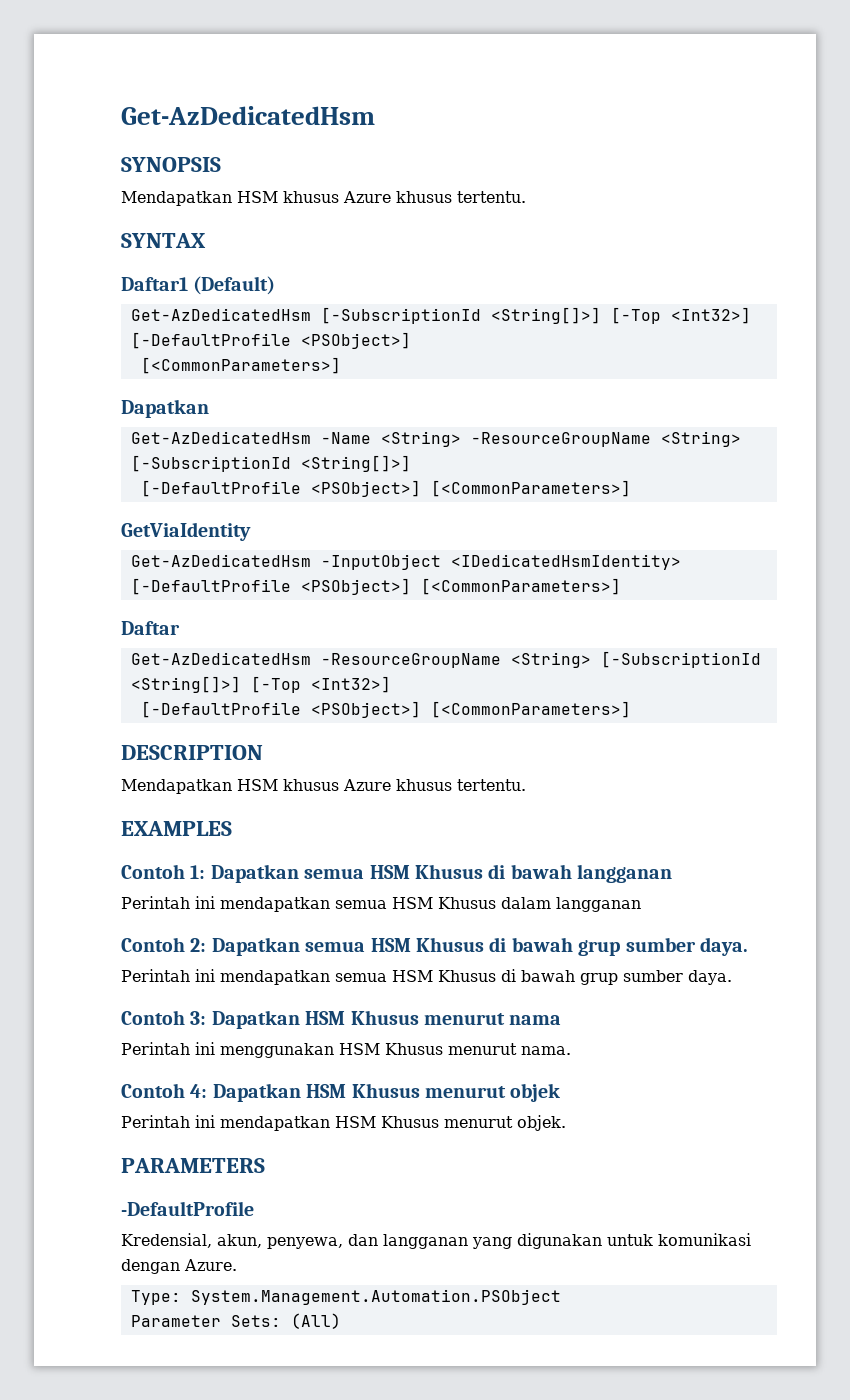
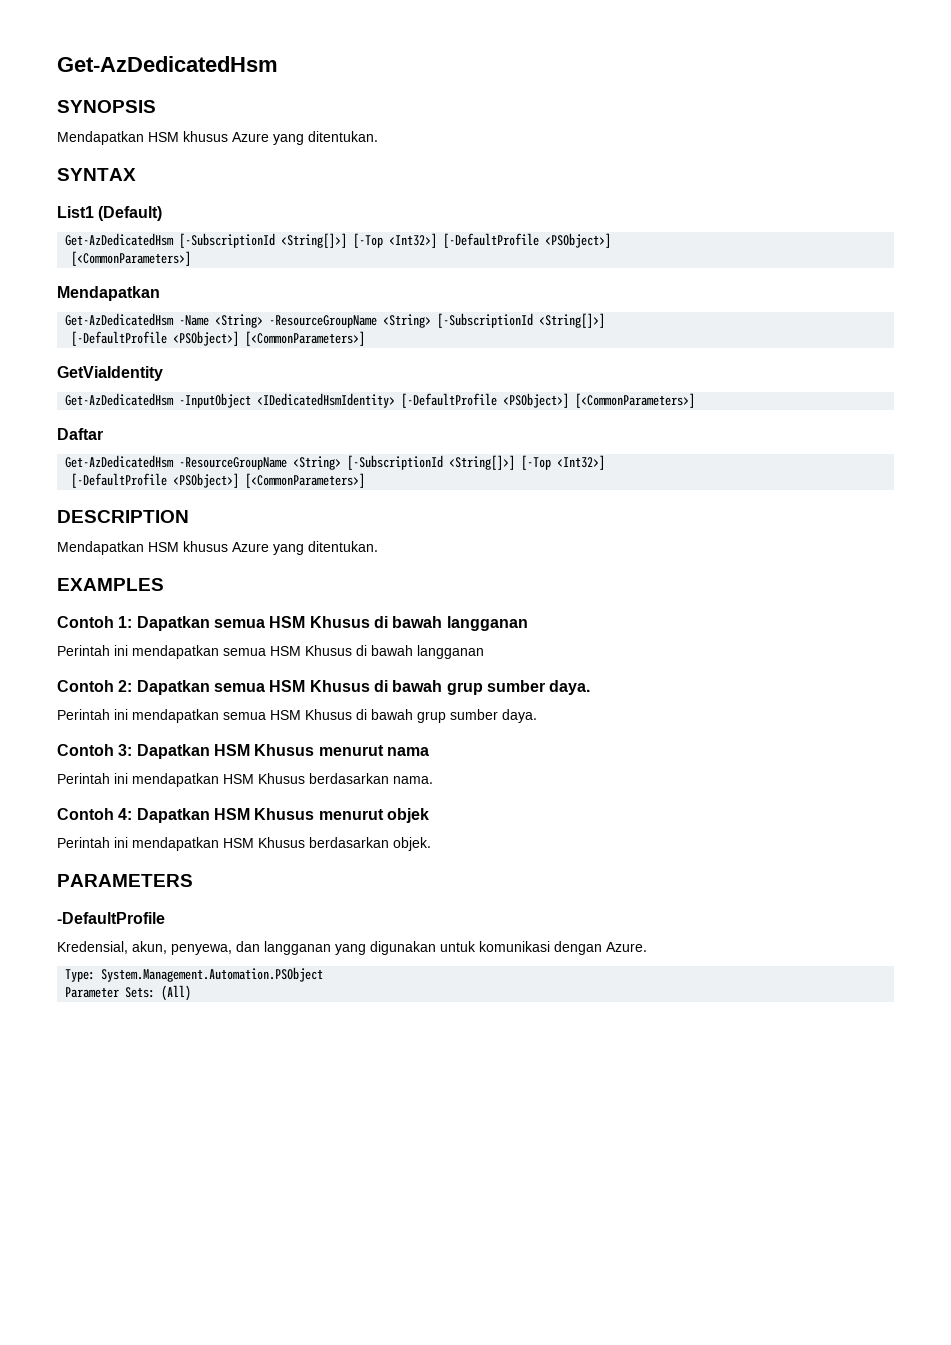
  SYNOPSIS
- Mendapatkan HSM khusus Azure khusus tertentu.
+ Mendapatkan HSM khusus Azure yang ditentukan.
- Daftar1 (Default)
+ List1 (Default)
  Get-AzDedicatedHsm [-SubscriptionId <String[]>] [-Top <Int32>] [-DefaultProfile <PSObject>]
  [<CommonParameters>]
- Dapatkan
+ Mendapatkan
  DESCRIPTION
- Mendapatkan HSM khusus Azure khusus tertentu.
+ Mendapatkan HSM khusus Azure yang ditentukan.
- Perintah ini mendapatkan semua HSM Khusus dalam langganan
+ Perintah ini mendapatkan semua HSM Khusus di bawah langganan
- Perintah ini menggunakan HSM Khusus menurut nama.
+ Perintah ini mendapatkan HSM Khusus berdasarkan nama.
- Perintah ini mendapatkan HSM Khusus menurut objek.
+ Perintah ini mendapatkan HSM Khusus berdasarkan objek.

